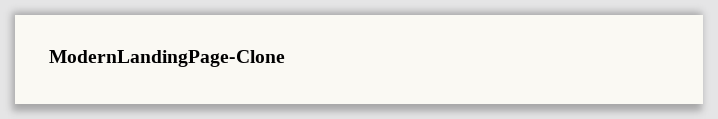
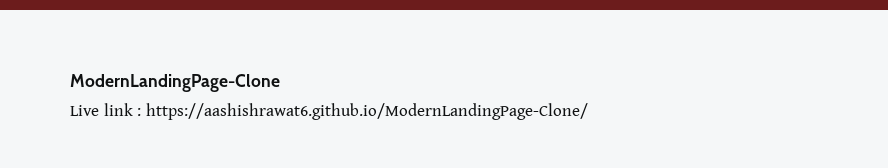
+ Live link : https://aashishrawat6.github.io/ModernLandingPage-Clone/

